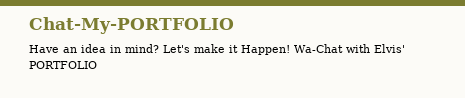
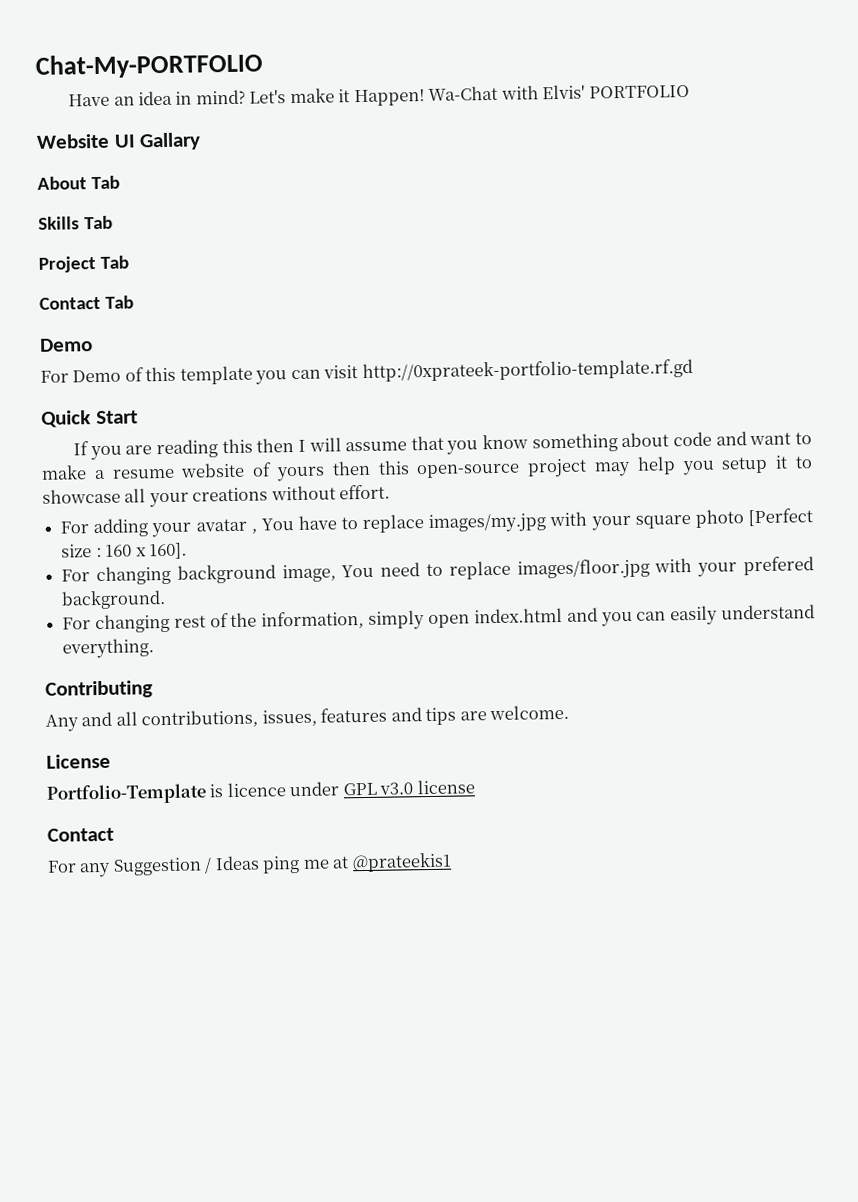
+ Website UI Gallary
+ About Tab
+ Skills Tab
+ Project Tab
+ Contact Tab
+ Demo
+ For Demo of this template you can visit http://0xprateek-portfolio-template.rf.gd
+ Quick Start
+ If you are reading this then I will assume that you know something about code and want to make a resume website of yours then this open-source project may help you setup it to showcase all your creations without effort.
+ For adding your avatar , You have to replace images/my.jpg with your square photo [Perfect size : 160 x 160].
+ For changing background image, You need to replace images/floor.jpg with your prefered background.
+ For changing rest of the information, simply open index.html and you can easily understand everything.
+ Contributing
+ Any and all contributions, issues, features and tips are welcome.
+ License
+ Portfolio-Template is licence under GPL v3.0 license
+ Contact
+ For any Suggestion / Ideas ping me at @prateekis1

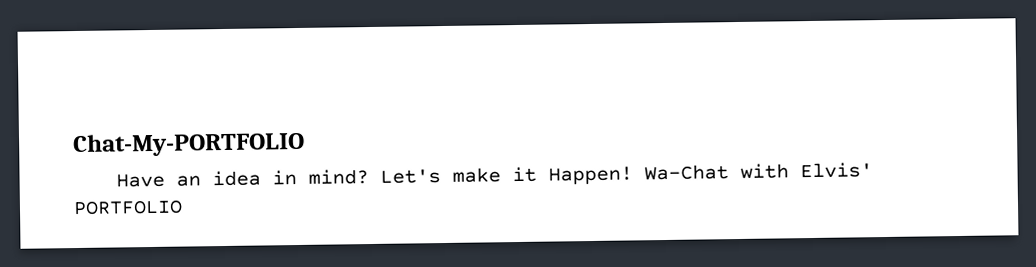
- Website UI Gallary
- About Tab
- Skills Tab
- Project Tab
- Contact Tab
- Demo
- For Demo of this template you can visit http://0xprateek-portfolio-template.rf.gd
- Quick Start
- If you are reading this then I will assume that you know something about code and want to make a resume website of yours then this open-source project may help you setup it to showcase all your creations without effort.
- For adding your avatar , You have to replace images/my.jpg with your square photo [Perfect size : 160 x 160].
- For changing background image, You need to replace images/floor.jpg with your prefered background.
- For changing rest of the information, simply open index.html and you can easily understand everything.
- Contributing
- Any and all contributions, issues, features and tips are welcome.
- License
- Portfolio-Template is licence under GPL v3.0 license
- Contact
- For any Suggestion / Ideas ping me at @prateekis1

